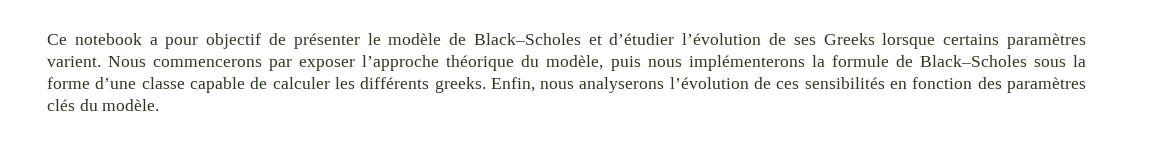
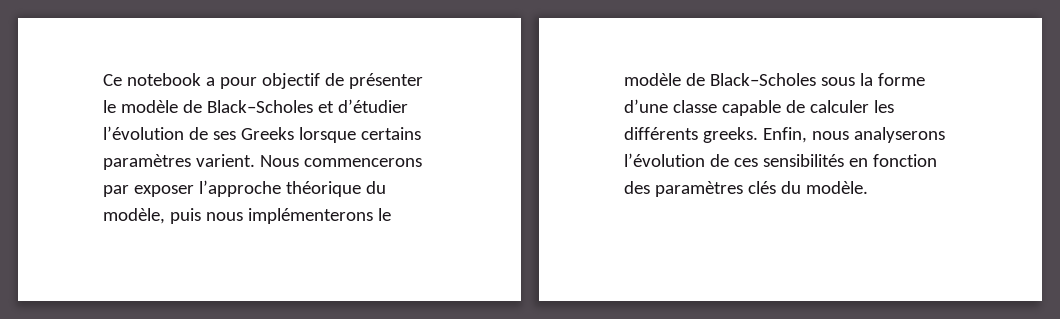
- Nous commencerons par exposer l’approche théorique du modèle, puis nous implémenterons la formule de Black–Scholes sous la forme d’une classe capable de calculer les différents greeks.
+ Nous commencerons par exposer l’approche théorique du modèle, puis nous implémenterons le modèle de Black–Scholes sous la forme d’une classe capable de calculer les différents greeks.

